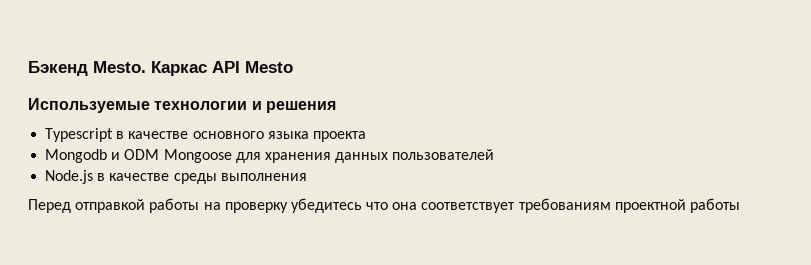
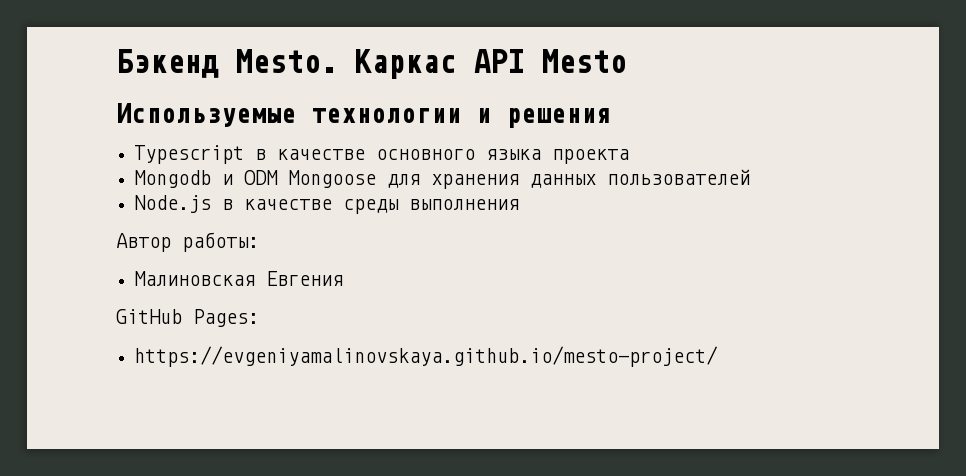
- Перед отправкой работы на проверку убедитесь что она соответствует требованиям проектной работы
+ Автор работы:
+ Малиновская Евгения
+ GitHub Pages:
+ https://evgeniyamalinovskaya.github.io/mesto-project/

